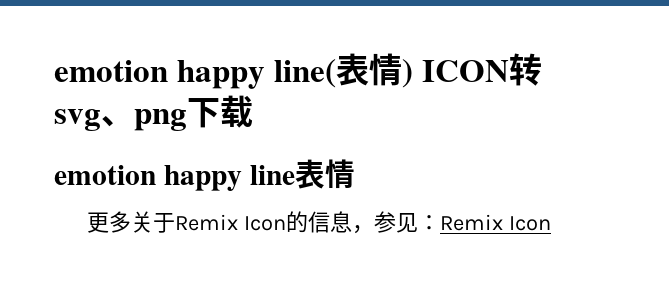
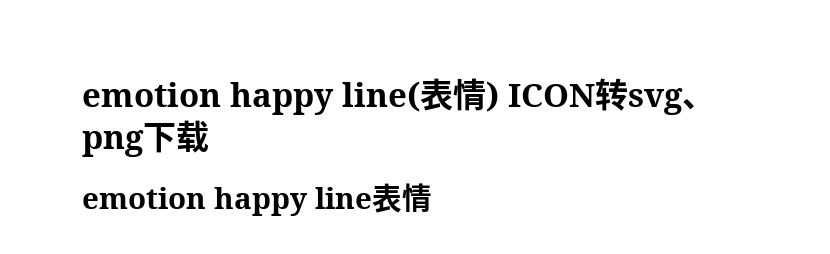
- 更多关于Remix Icon的信息，参见：Remix Icon

